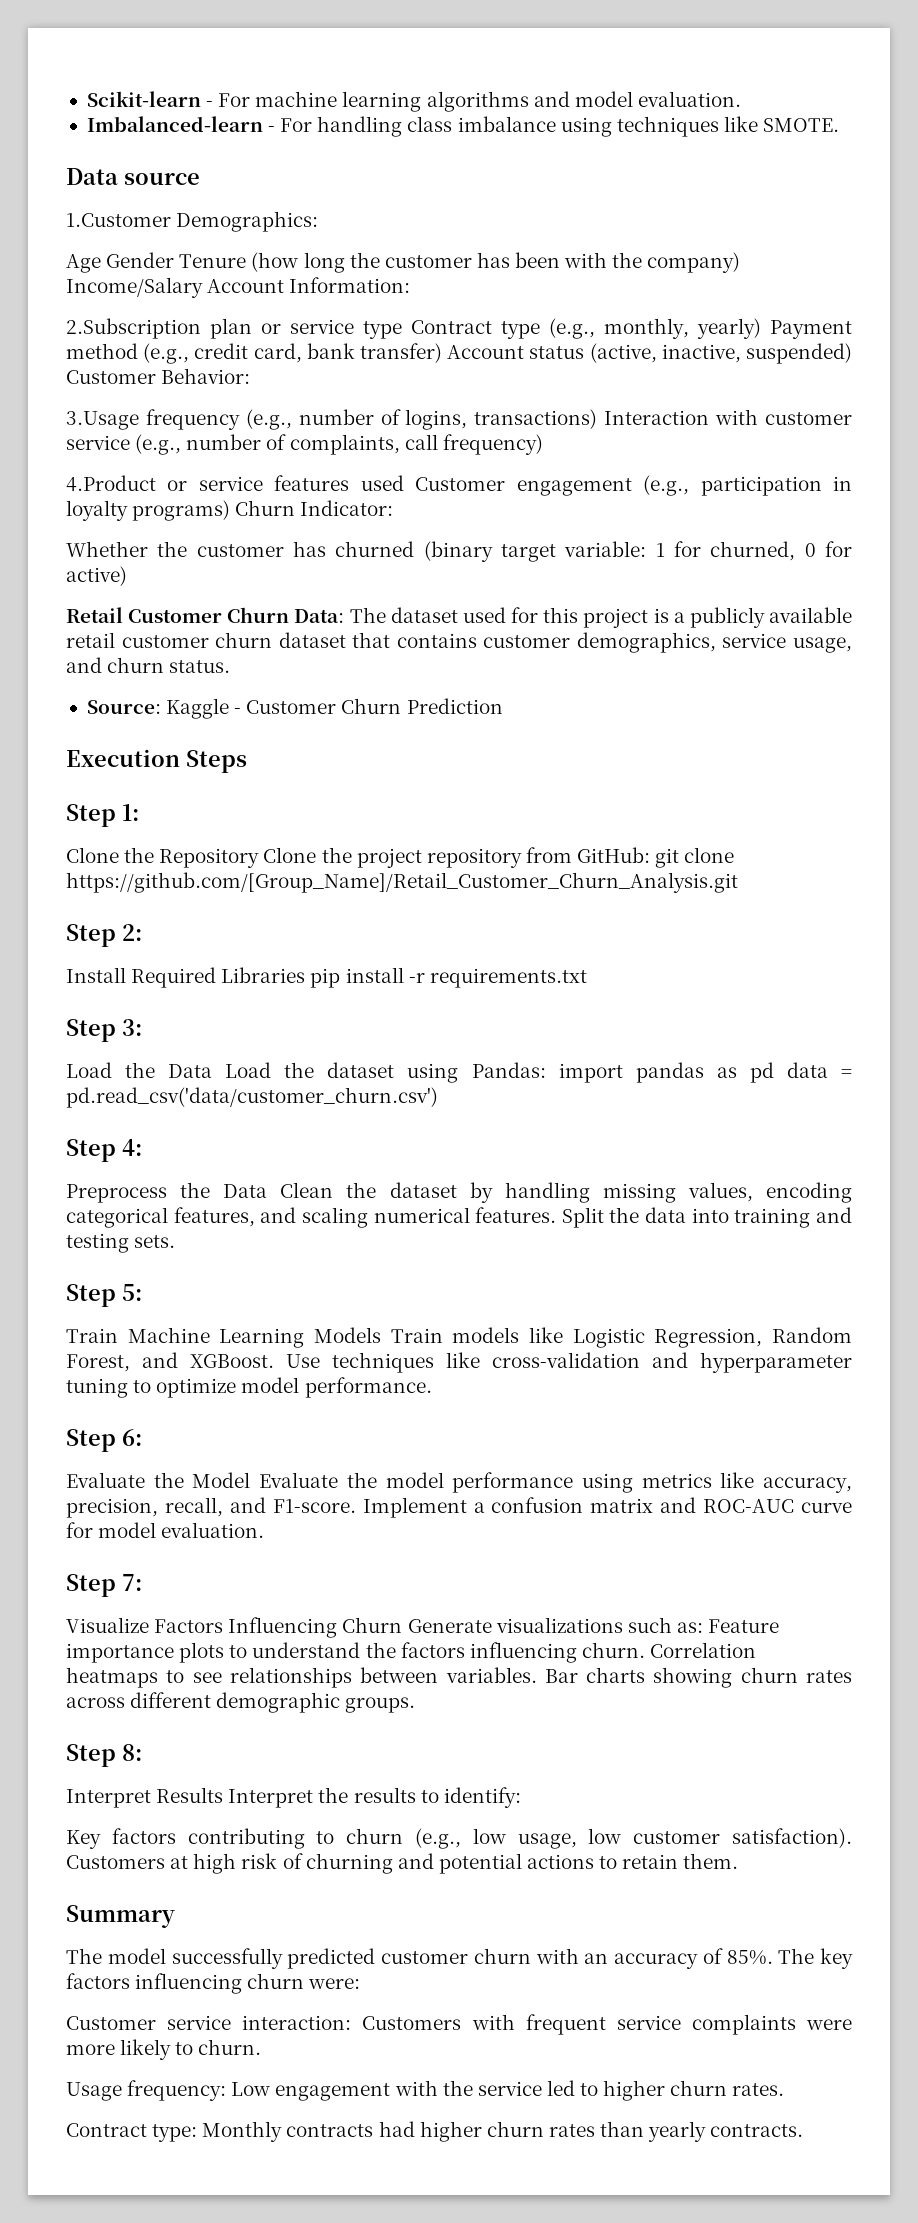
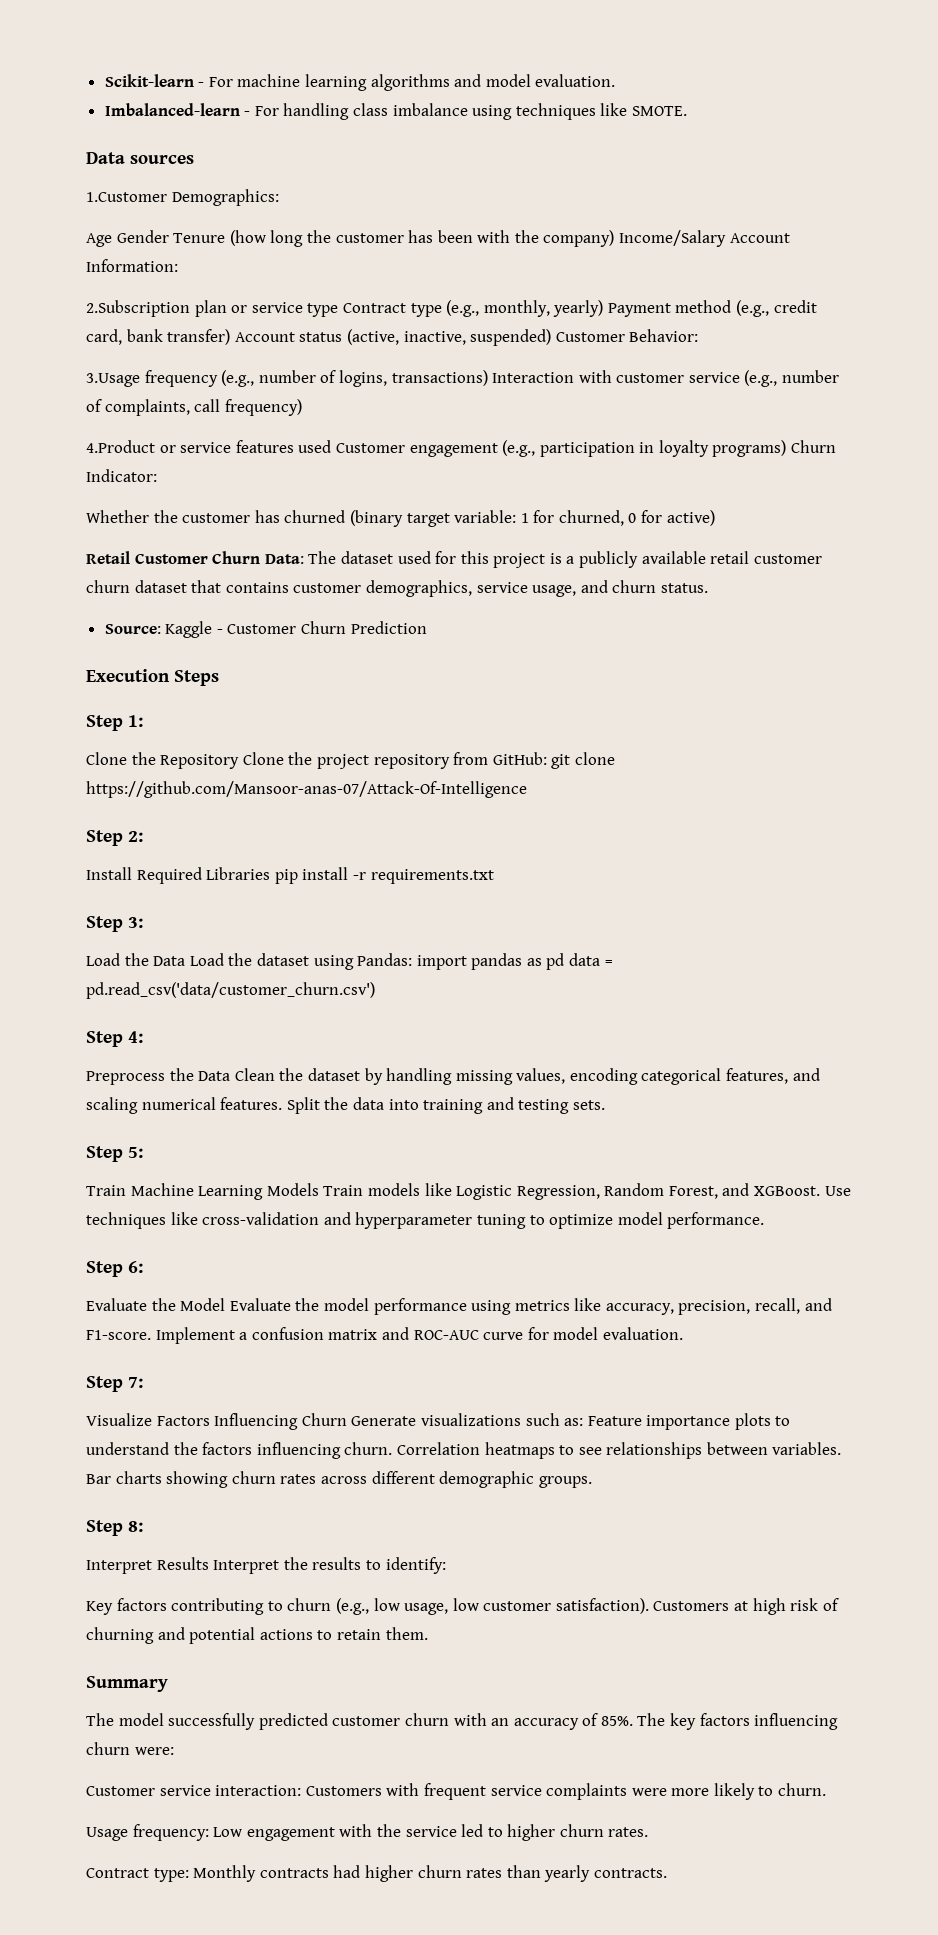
- Data source
+ Data sources
- Clone the Repository Clone the project repository from GitHub: git clone https://github.com/[Group_Name]/Retail_Customer_Churn_Analysis.git
+ Clone the Repository Clone the project repository from GitHub: git clone https://github.com/Mansoor-anas-07/Attack-Of-Intelligence

